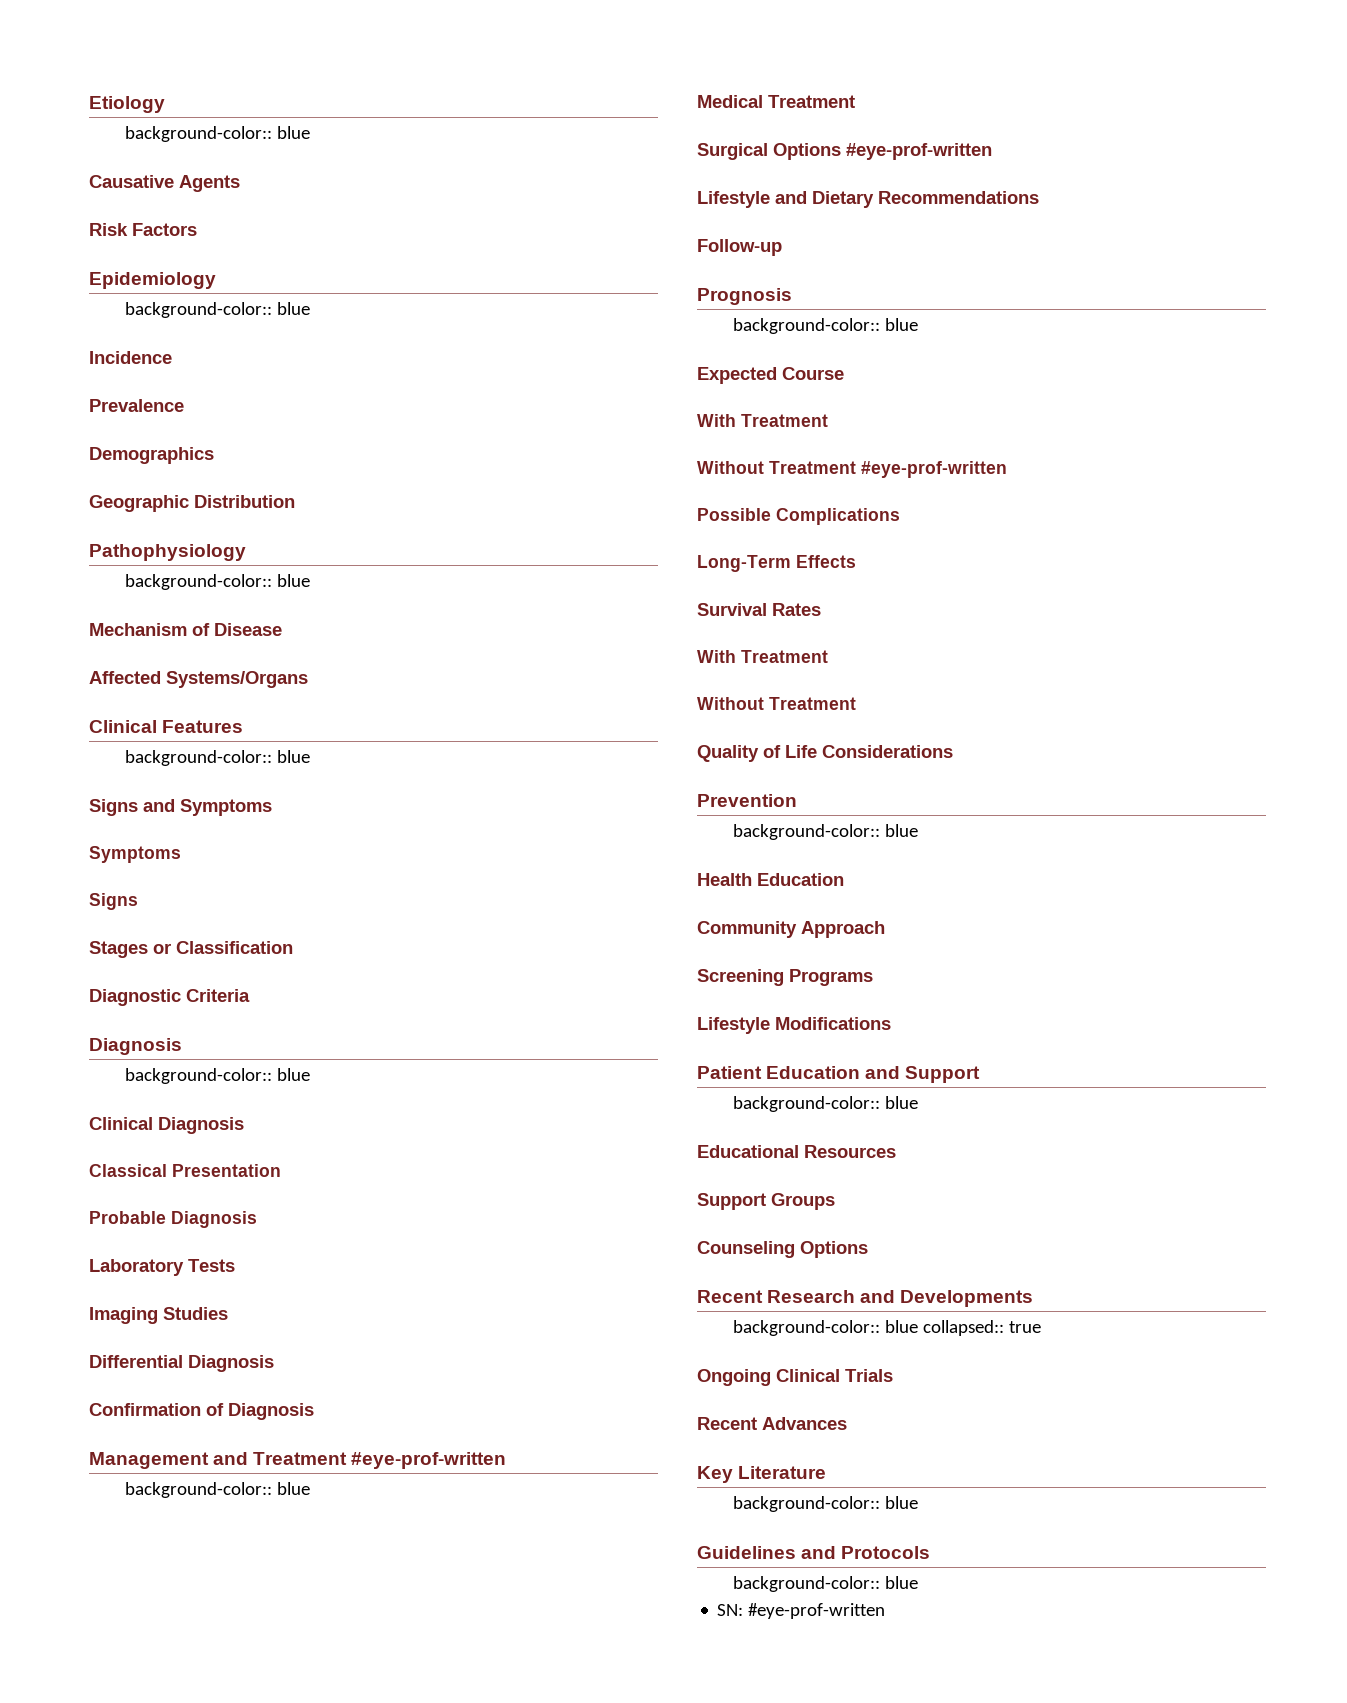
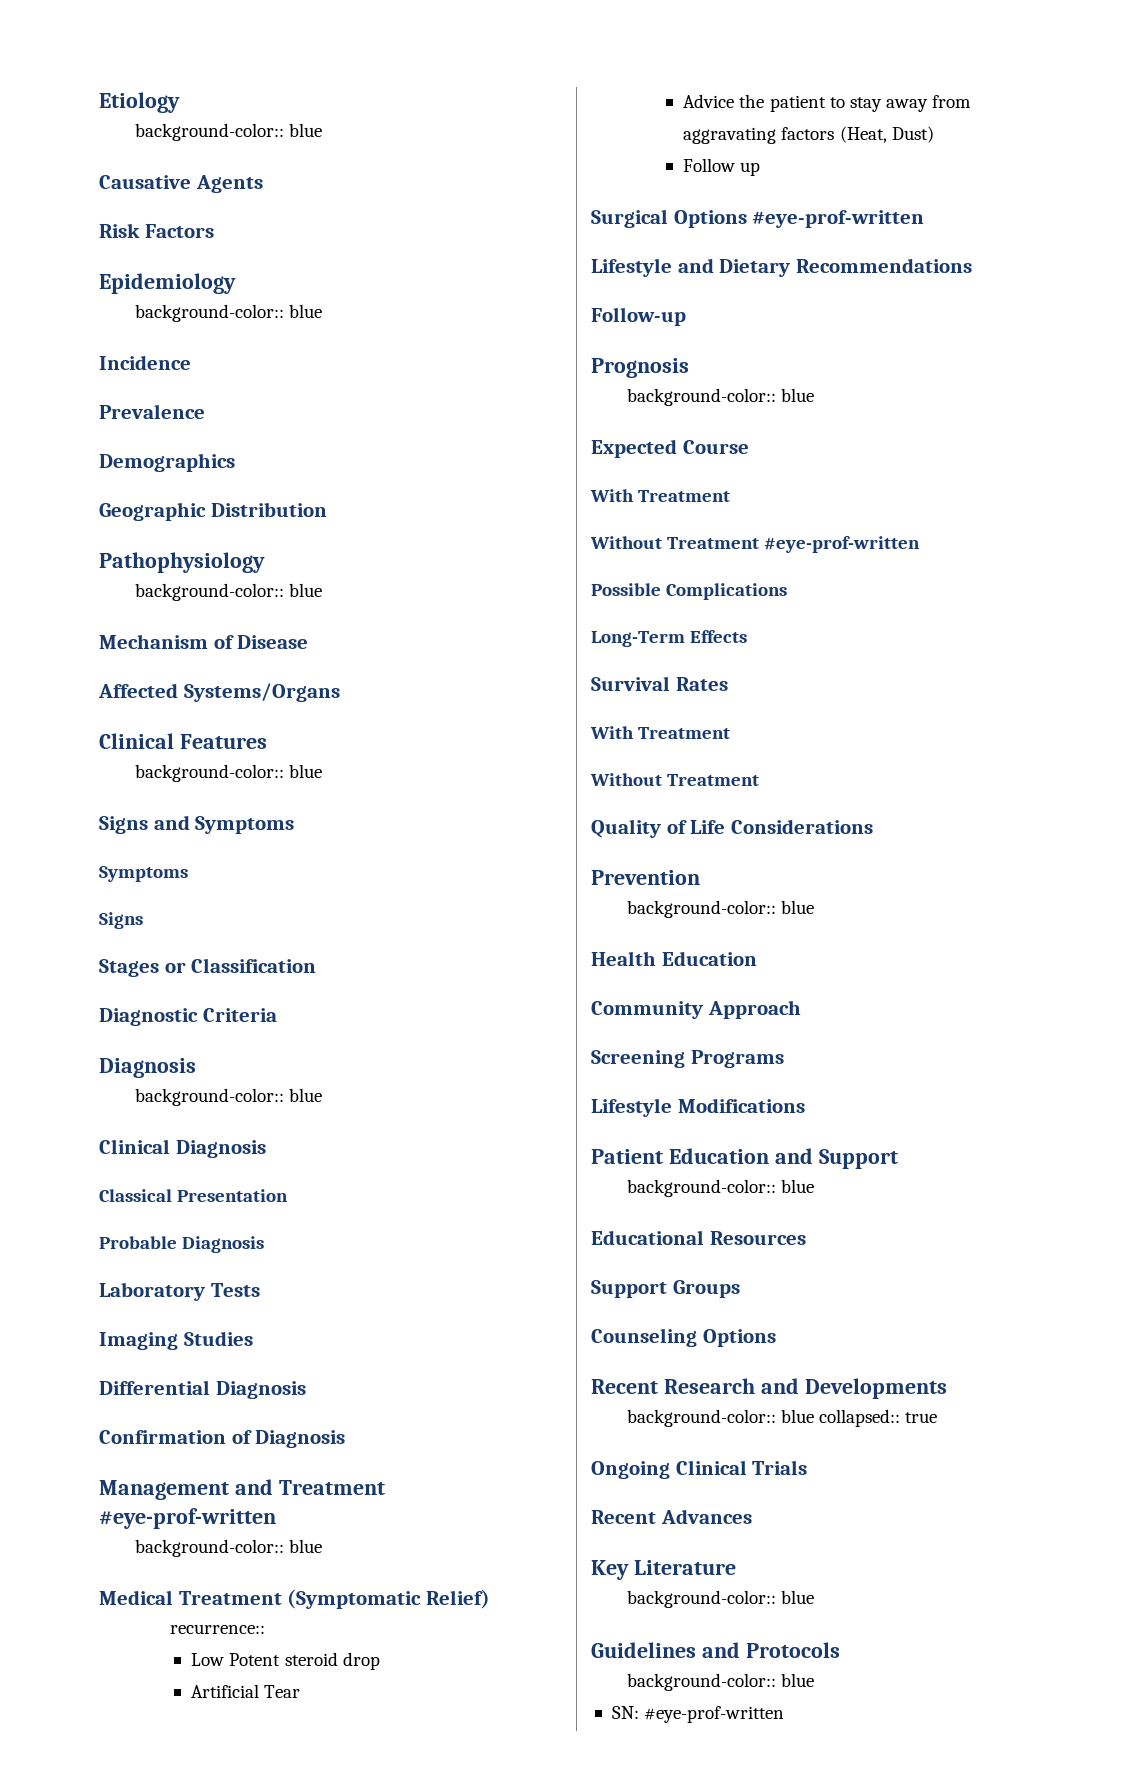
- Medical Treatment
+ Medical Treatment (Symptomatic Relief)
+ recurrence::
+ Low Potent steroid drop
+ Artificial Tear
+ Advice the patient to stay away from aggravating factors (Heat, Dust)
+ Follow up

